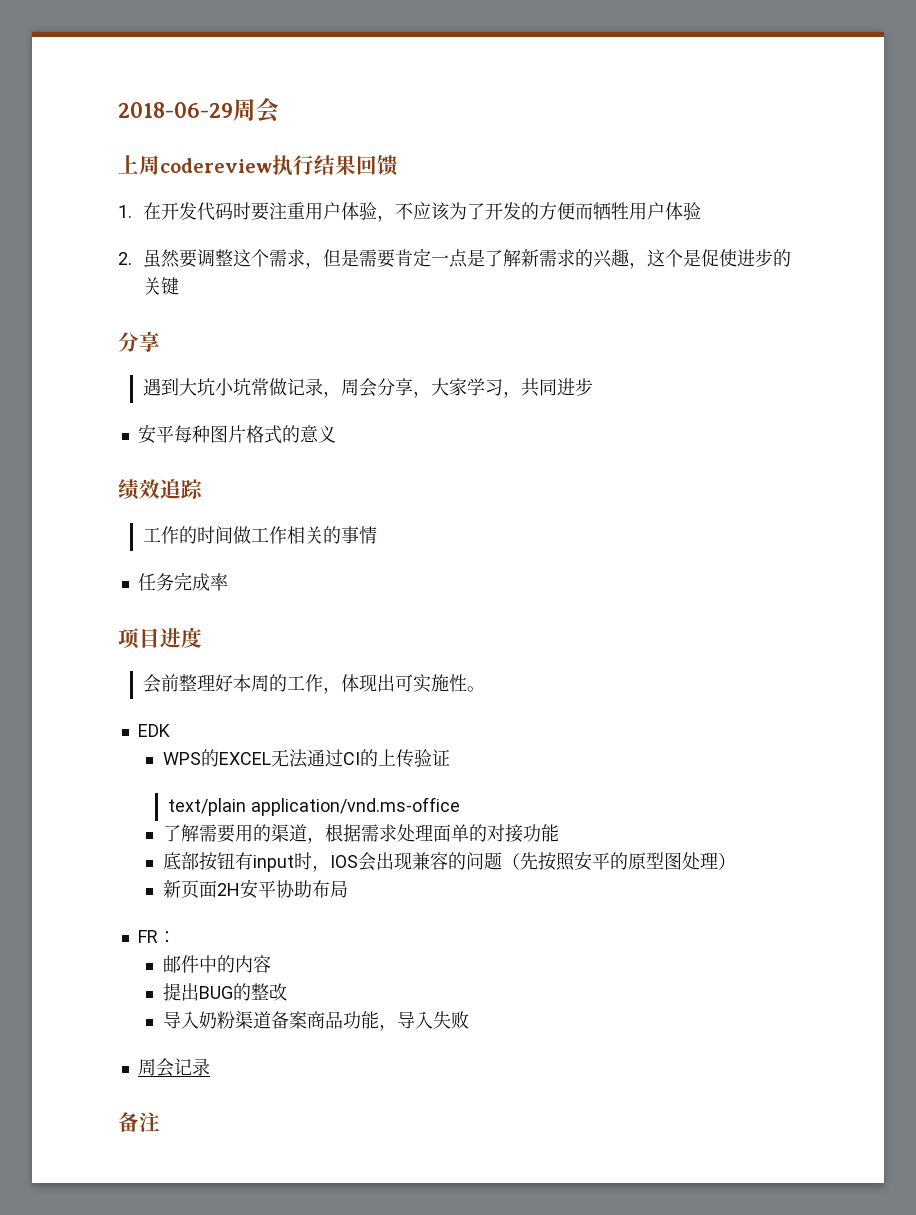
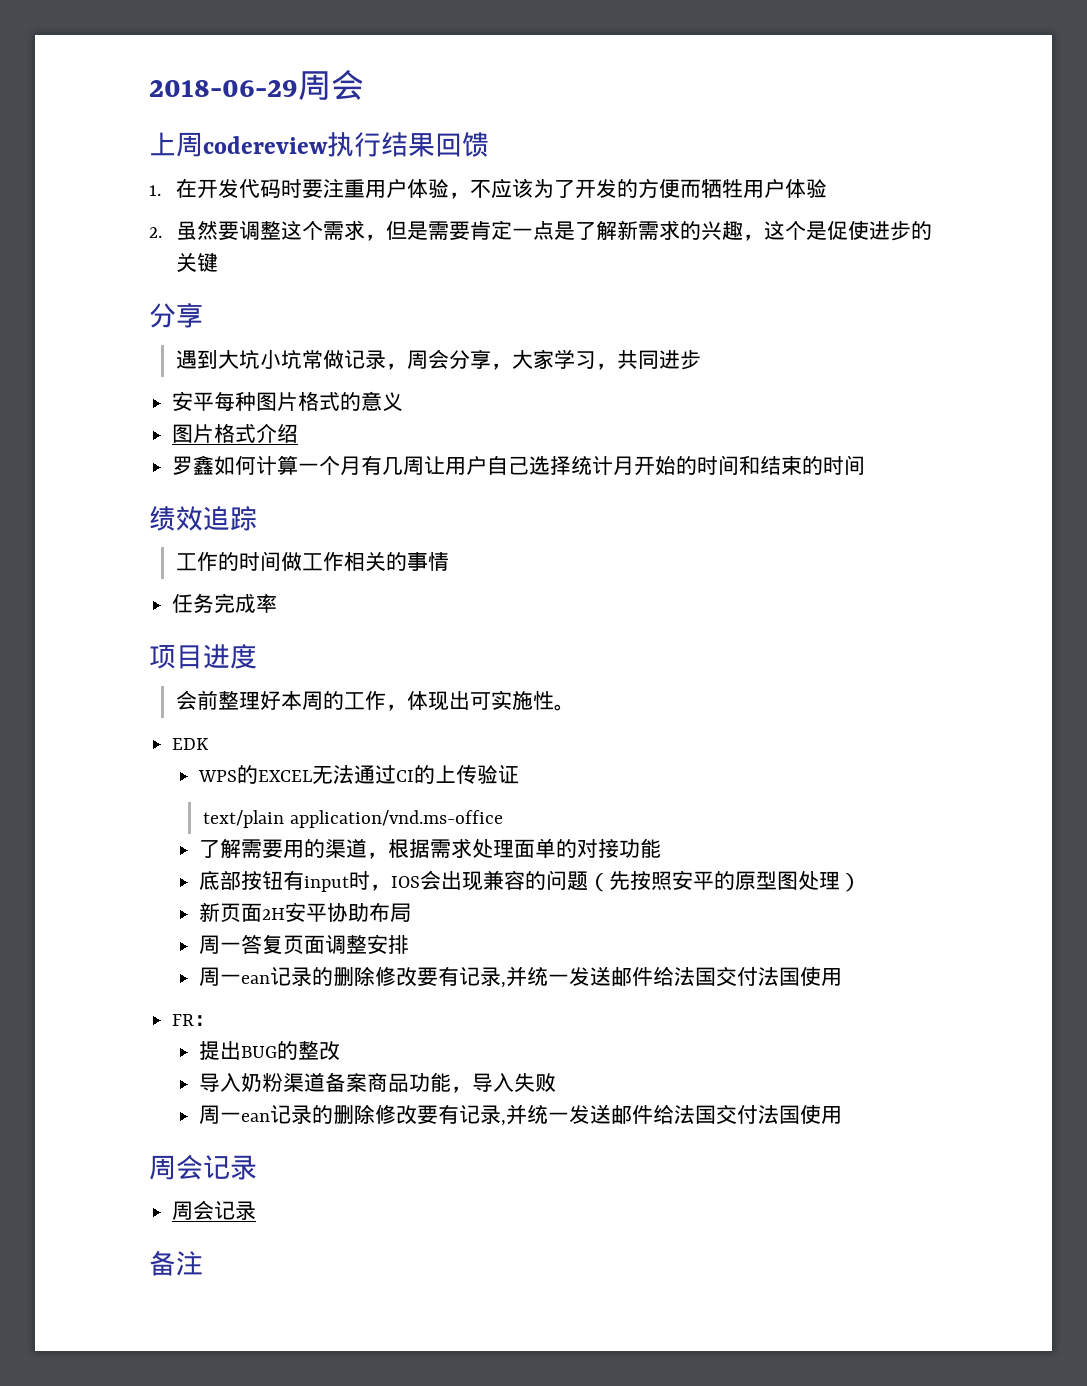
+ 图片格式介绍
+ 罗鑫如何计算一个月有几周让用户自己选择统计月开始的时间和结束的时间
+ 周一答复页面调整安排
+ 周一ean记录的删除修改要有记录,并统一发送邮件给法国交付法国使用
- 邮件中的内容
  导入奶粉渠道备案商品功能，导入失败
+ 周一ean记录的删除修改要有记录,并统一发送邮件给法国交付法国使用
+ 周会记录

